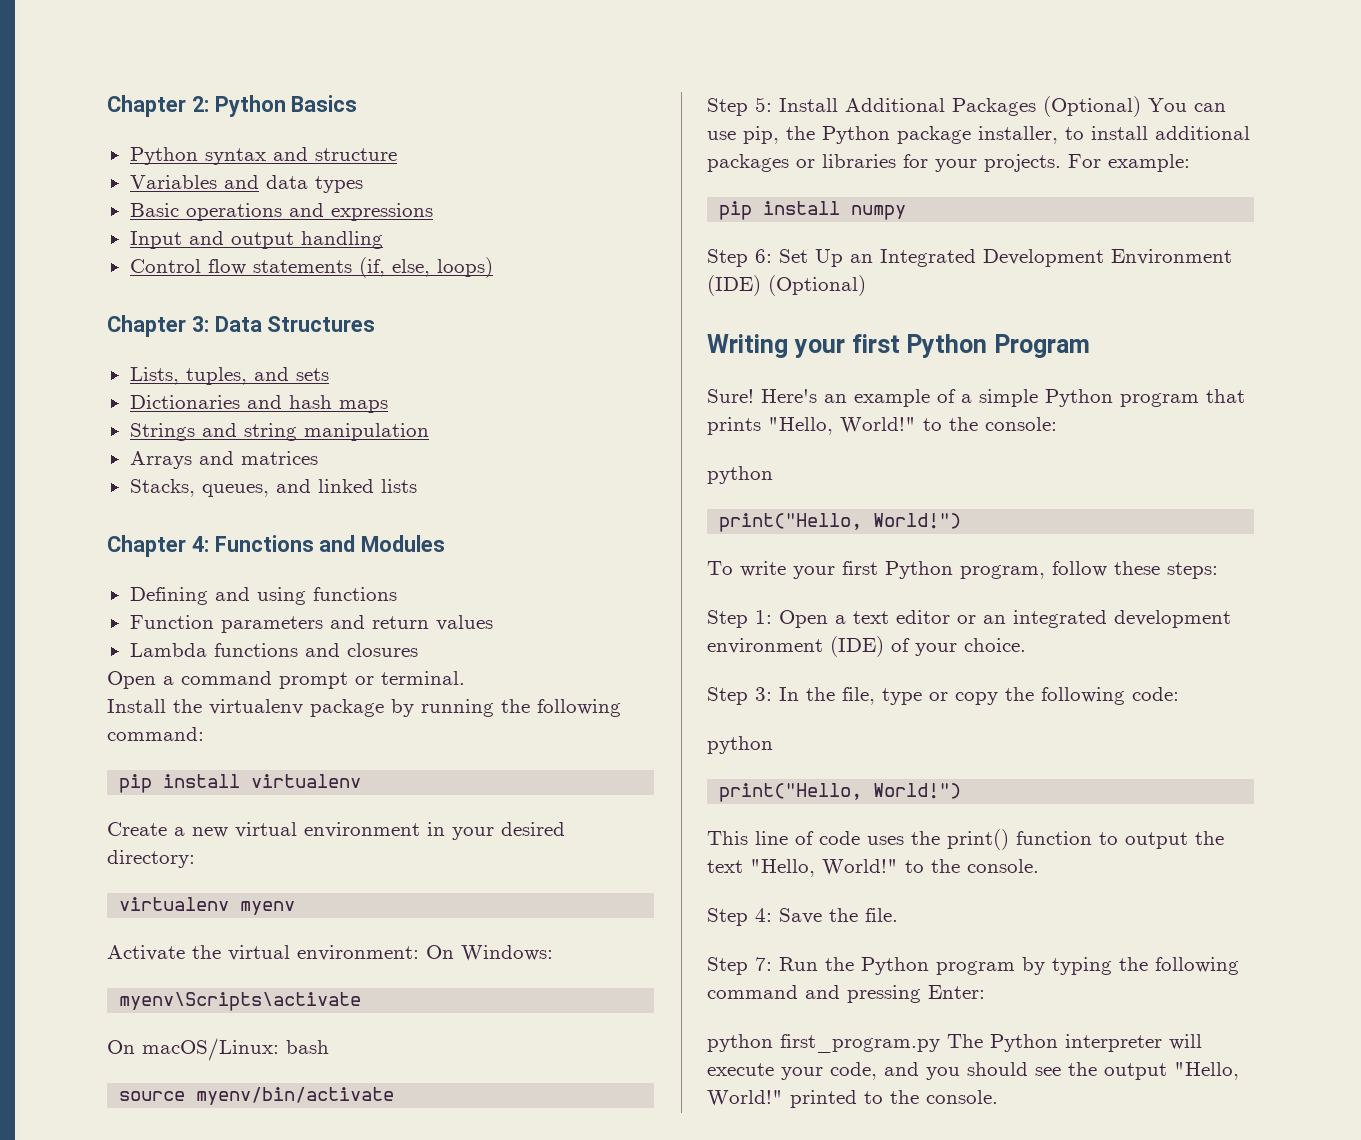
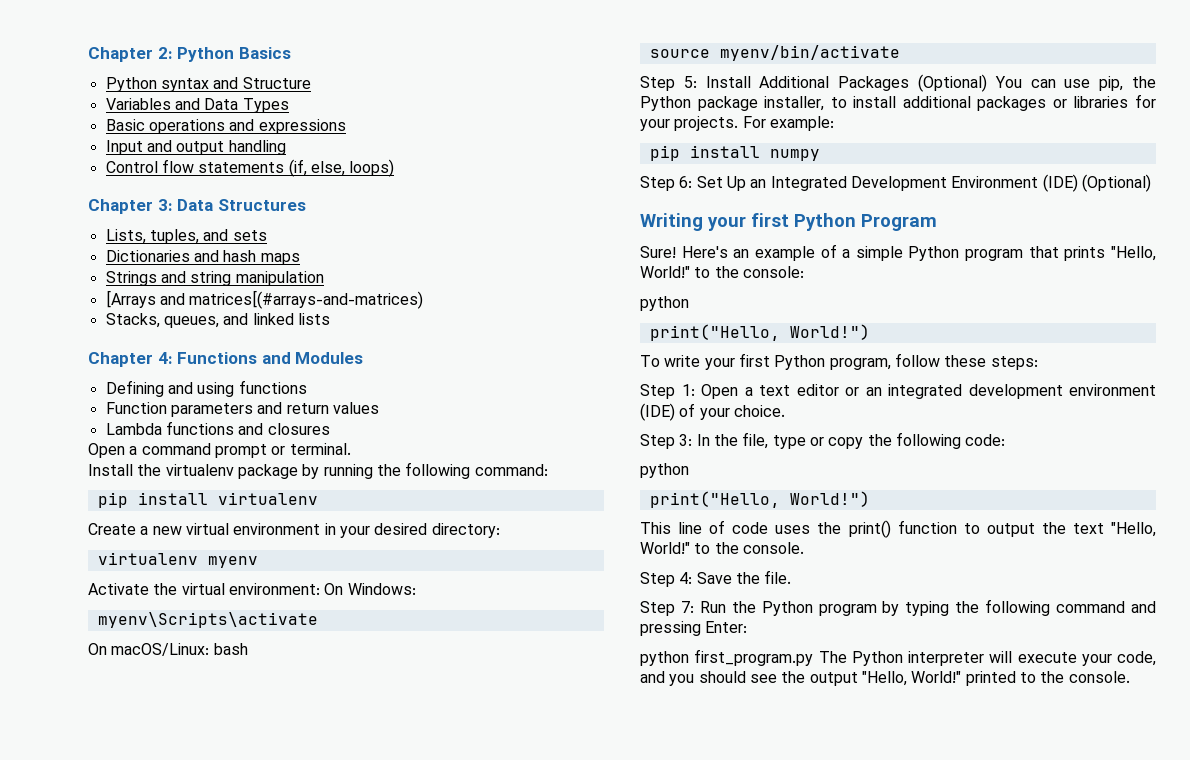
- Python syntax and structure
+ Python syntax and Structure
- Variables and data types
+ Variables and Data Types
- Arrays and matrices
+ [Arrays and matrices[(#arrays-and-matrices)

